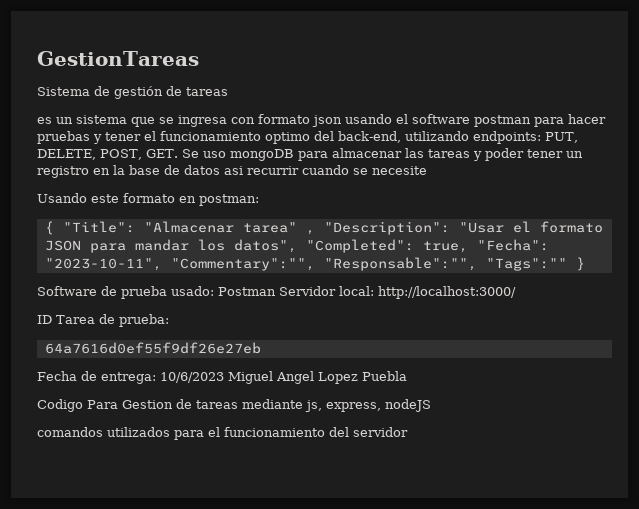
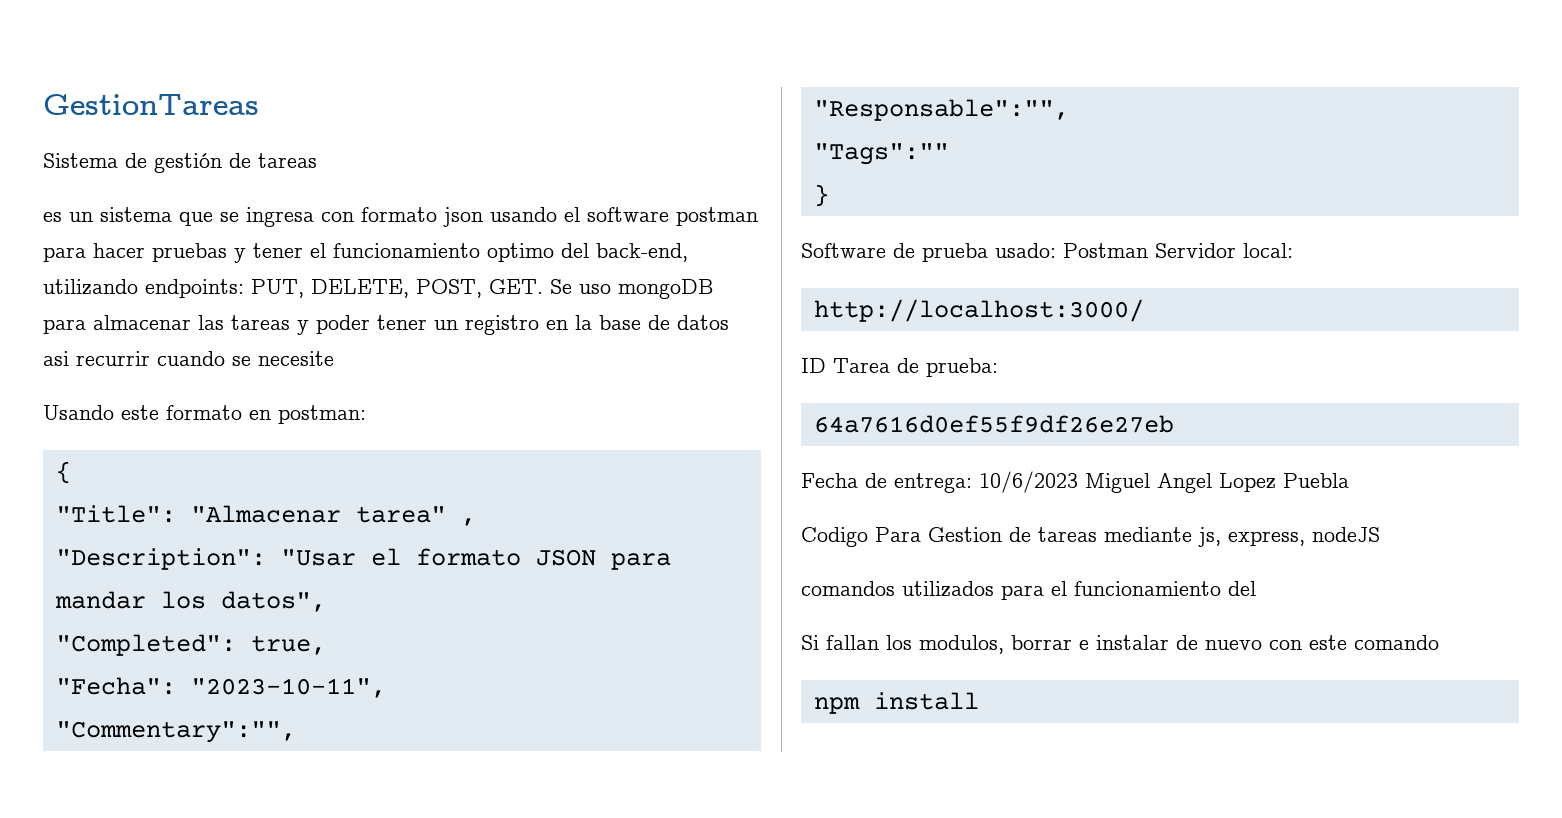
- { "Title": "Almacenar tarea" , "Description": "Usar el formato JSON para mandar los datos", "Completed": true, "Fecha": "2023-10-11", "Commentary":"", "Responsable":"", "Tags":"" }
+ {
+ "Title": "Almacenar tarea" ,
+ "Description": "Usar el formato JSON para mandar los datos",
+ "Completed": true,
+ "Fecha": "2023-10-11",
+ "Commentary":"",
+ "Responsable":"",
+ "Tags":""
+ }
- Software de prueba usado: Postman Servidor local: http://localhost:3000/
+ Software de prueba usado: Postman Servidor local:
+ http://localhost:3000/
- comandos utilizados para el funcionamiento del servidor
+ comandos utilizados para el funcionamiento del
+ Si fallan los modulos, borrar e instalar de nuevo con este comando
+ npm install

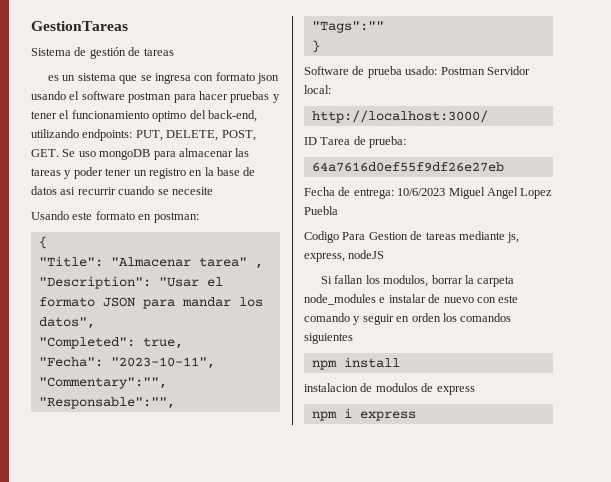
- comandos utilizados para el funcionamiento del
- Si fallan los modulos, borrar e instalar de nuevo con este comando
+ Si fallan los modulos, borrar la carpeta node_modules e instalar de nuevo con este comando y seguir en orden los comandos siguientes
  npm install
+ instalacion de modulos de express
+ npm i express

